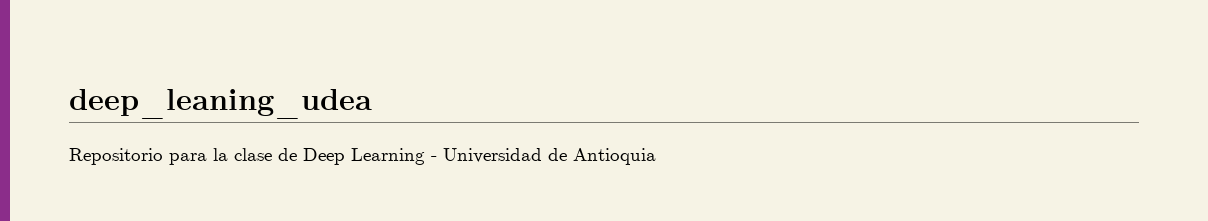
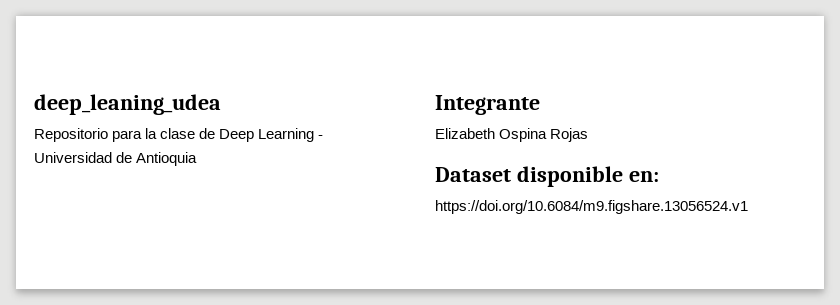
+ Integrante
+ Elizabeth Ospina Rojas
+ Dataset disponible en:
+ https://doi.org/10.6084/m9.figshare.13056524.v1

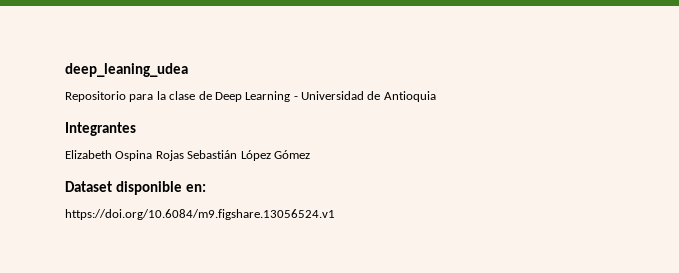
- Integrante
+ Integrantes
- Elizabeth Ospina Rojas
+ Elizabeth Ospina Rojas Sebastián López Gómez

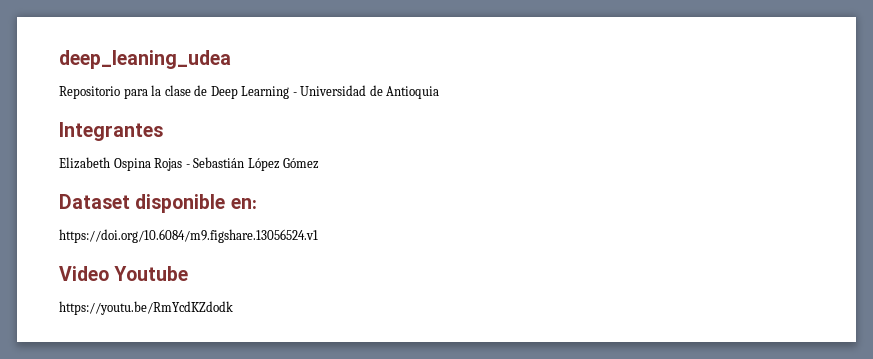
- Elizabeth Ospina Rojas Sebastián López Gómez
+ Elizabeth Ospina Rojas - Sebastián López Gómez
+ Video Youtube
+ https://youtu.be/RmYcdKZdodk

